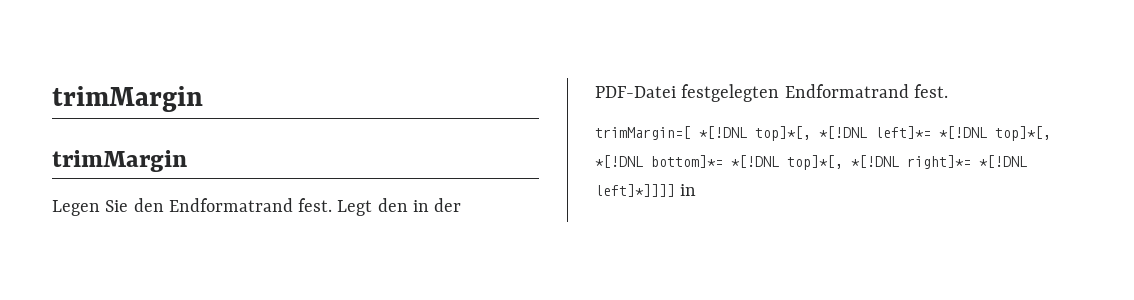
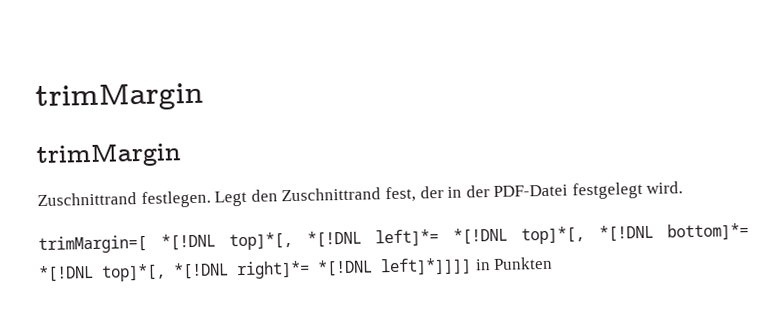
- Legen Sie den Endformatrand fest. Legt den in der PDF-Datei festgelegten Endformatrand fest.
+ Zuschnittrand festlegen. Legt den Zuschnittrand fest, der in der PDF-Datei festgelegt wird.
- trimMargin=[ *[!DNL top]*[, *[!DNL left]*= *[!DNL top]*[, *[!DNL bottom]*= *[!DNL top]*[, *[!DNL right]*= *[!DNL left]*]]]] in
+ trimMargin=[ *[!DNL top]*[, *[!DNL left]*= *[!DNL top]*[, *[!DNL bottom]*= *[!DNL top]*[, *[!DNL right]*= *[!DNL left]*]]]] in Punkten

